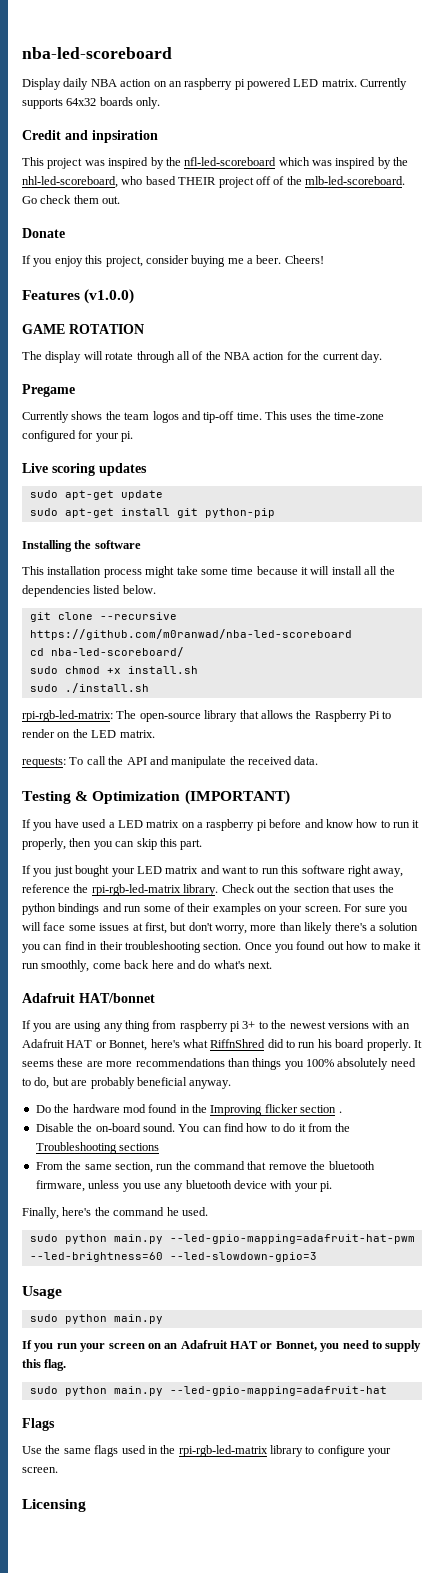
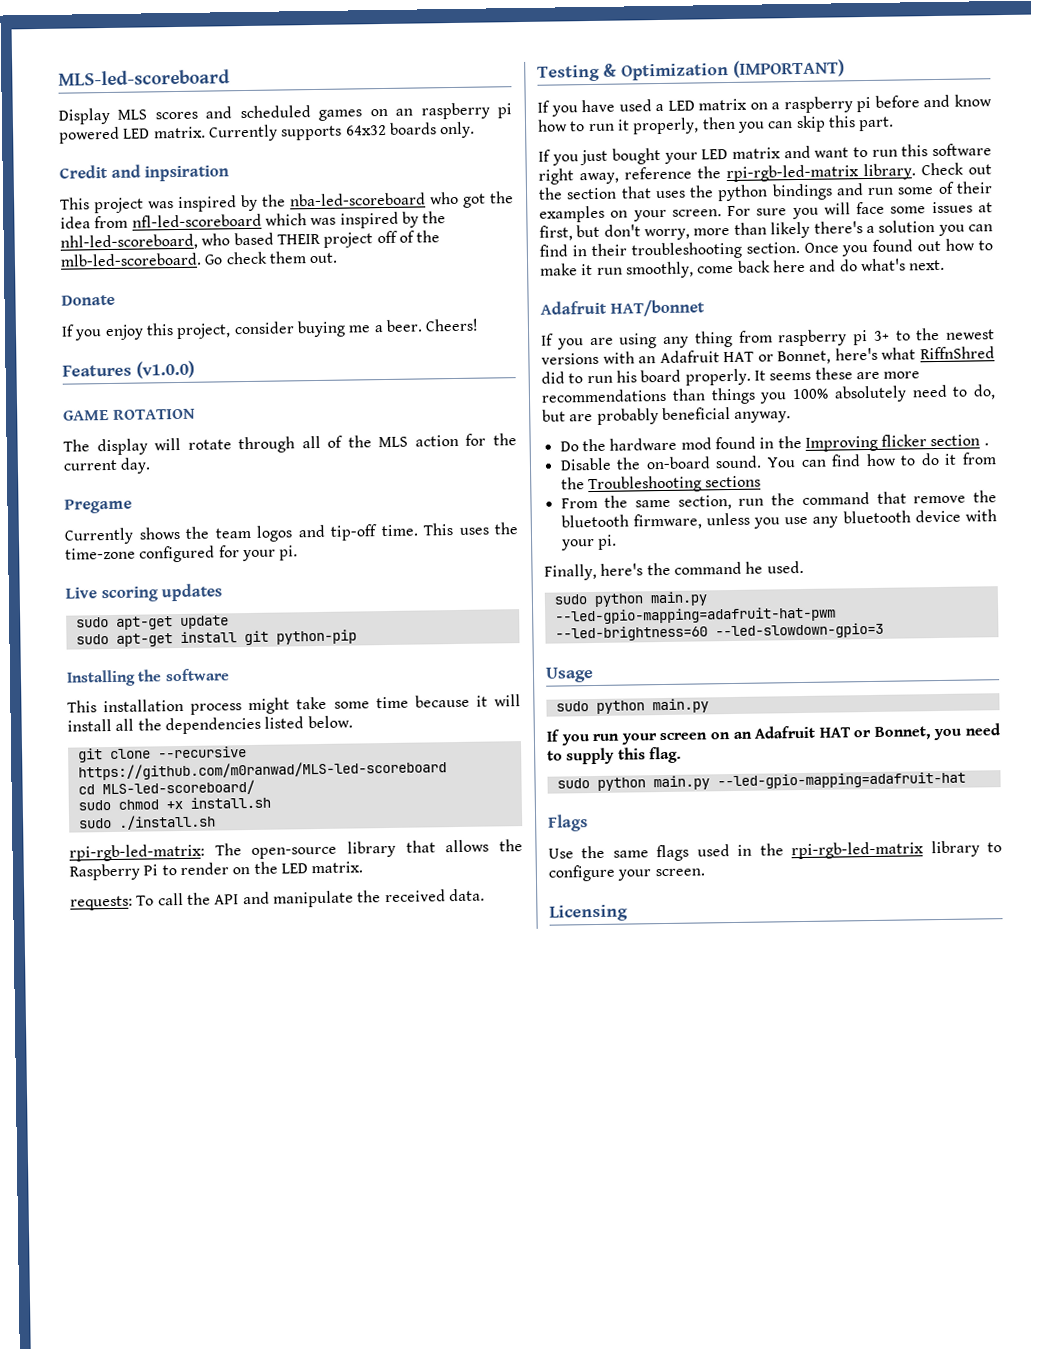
- nba-led-scoreboard
+ MLS-led-scoreboard
- Display daily NBA action on an raspberry pi powered LED matrix.
+ Display MLS scores and scheduled games on an raspberry pi powered LED matrix.
- This project was inspired by the nfl-led-scoreboard which was inspired by the nhl-led-scoreboard, who based THEIR project off of the mlb-led-scoreboard.
+ This project was inspired by the nba-led-scoreboard who got the idea from nfl-led-scoreboard which was inspired by the nhl-led-scoreboard, who based THEIR project off of the mlb-led-scoreboard.
- The display will rotate through all of the NBA action for the current day.
+ The display will rotate through all of the MLS action for the current day.
- git clone --recursive https://github.com/m0ranwad/nba-led-scoreboard
+ git clone --recursive https://github.com/m0ranwad/MLS-led-scoreboard
- cd nba-led-scoreboard/
+ cd MLS-led-scoreboard/

